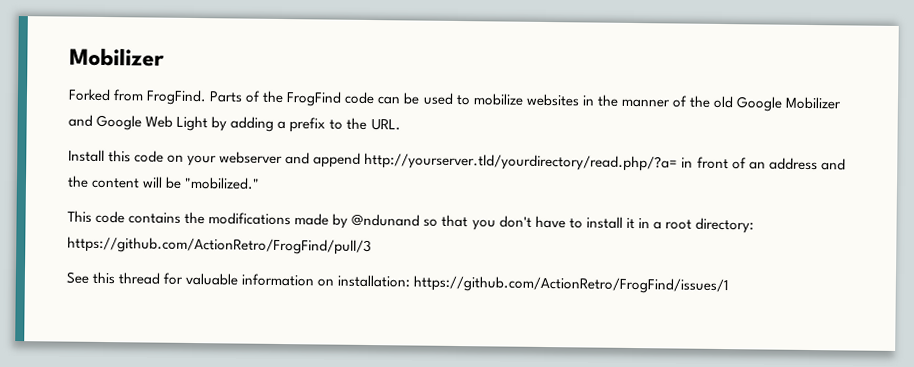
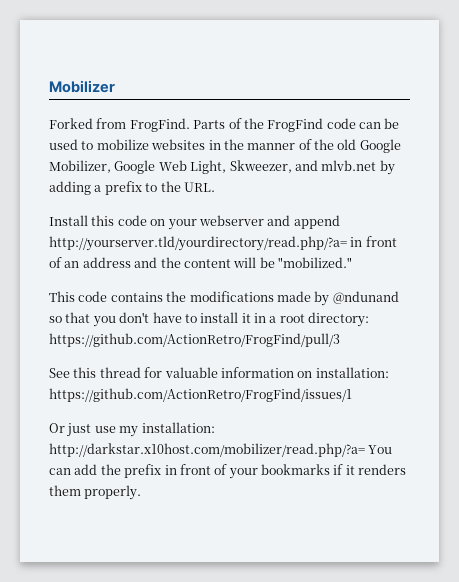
- Parts of the FrogFind code can be used to mobilize websites in the manner of the old Google Mobilizer and Google Web Light by adding a prefix to the URL.
+ Parts of the FrogFind code can be used to mobilize websites in the manner of the old Google Mobilizer, Google Web Light, Skweezer, and mlvb.net by adding a prefix to the URL.
+ Or just use my installation: http://darkstar.x10host.com/mobilizer/read.php/?a= You can add the prefix in front of your bookmarks if it renders them properly.

